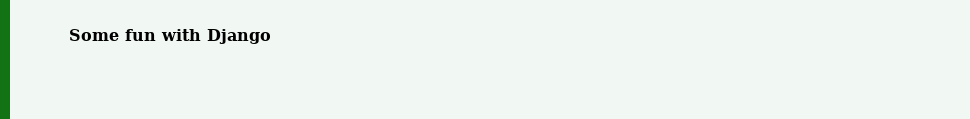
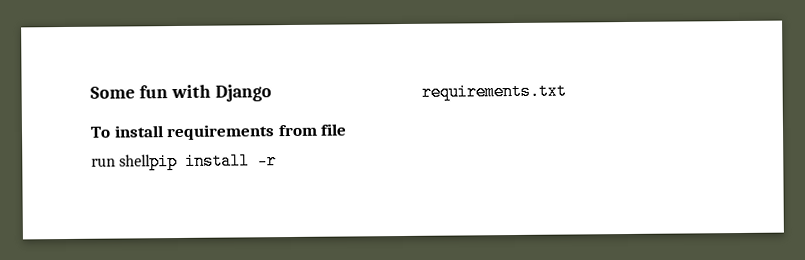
+ To install requirements from file
+ run shellpip install -r requirements.txt

